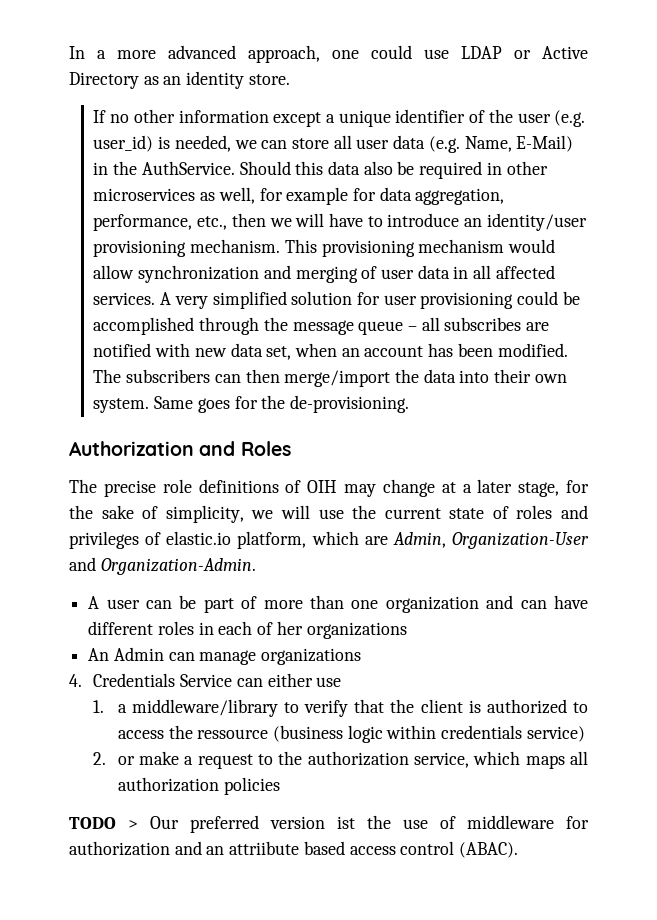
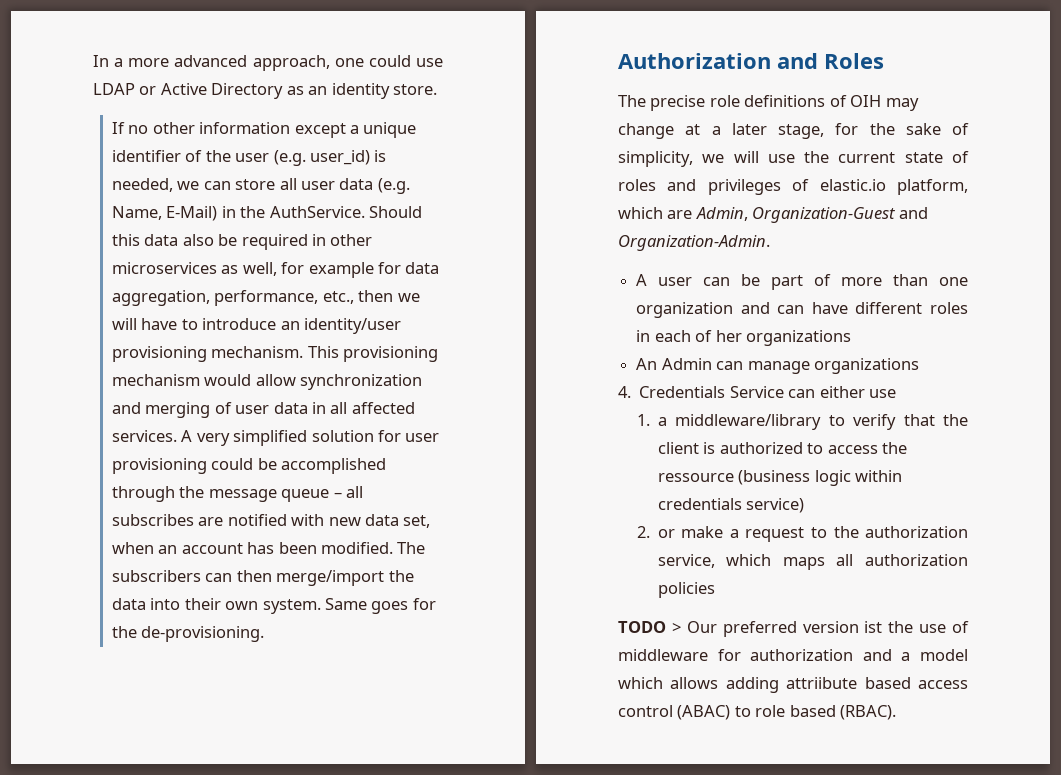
- The precise role definitions of OIH may change at a later stage, for the sake of simplicity, we will use the current state of roles and privileges of elastic.io platform, which are Admin, Organization-User and Organization-Admin.
+ The precise role definitions of OIH may change at a later stage, for the sake of simplicity, we will use the current state of roles and privileges of elastic.io platform, which are Admin, Organization-Guest and Organization-Admin.
- TODO > Our preferred version ist the use of middleware for authorization and an attriibute based access control (ABAC).
+ TODO > Our preferred version ist the use of middleware for authorization and a model which allows adding attriibute based access control (ABAC) to role based (RBAC).

